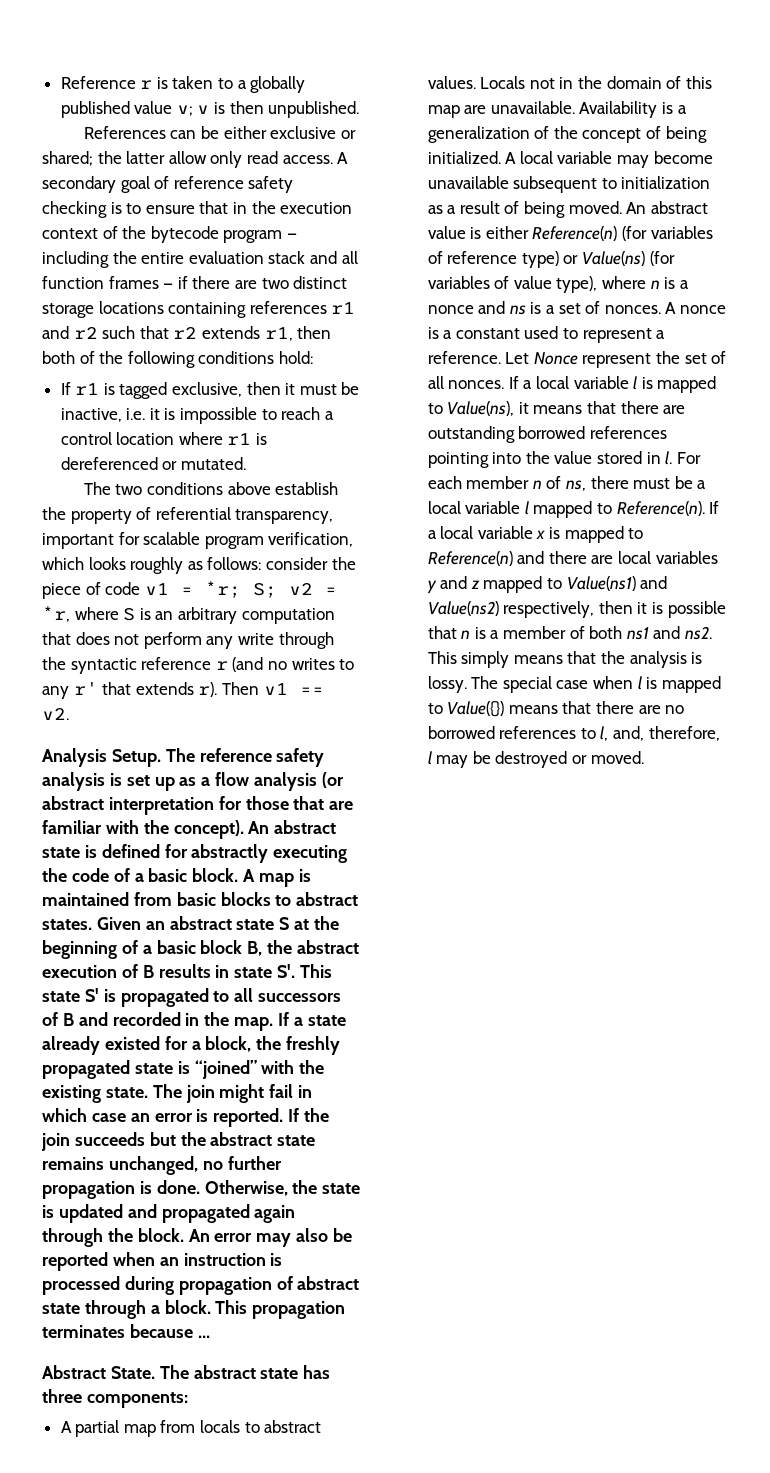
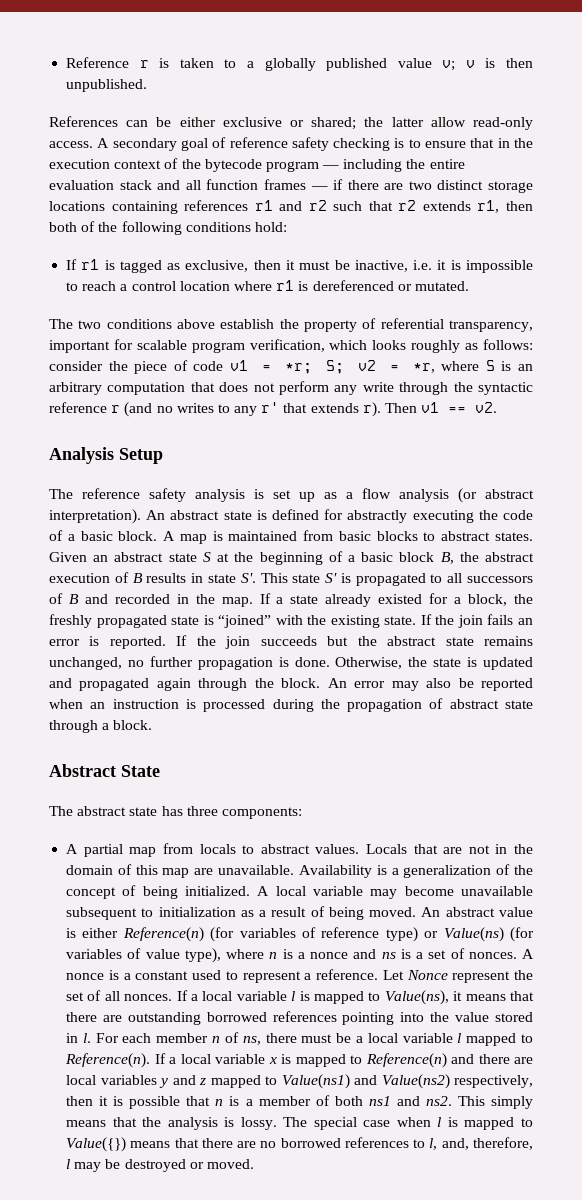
- References can be either exclusive or shared; the latter allow only read access.
+ References can be either exclusive or shared; the latter allow read-only access.
- If r1 is tagged exclusive, then it must be inactive, i.e. it is impossible to reach a control location where r1 is dereferenced or mutated.
+ If r1 is tagged as exclusive, then it must be inactive, i.e. it is impossible to reach a control location where r1 is dereferenced or mutated.
- Analysis Setup. The reference safety analysis is set up as a flow analysis (or abstract interpretation for those that are familiar with the concept).
+ Analysis Setup
+ The reference safety analysis is set up as a flow analysis (or abstract interpretation).
- The join might fail in which case an error is reported.
+ If the join fails an error is reported.
- An error may also be reported when an instruction is processed during propagation of abstract state through a block. This propagation terminates because ...
+ An error may also be reported when an instruction is processed during the propagation of abstract state through a block.
- Abstract State. The abstract state has three components:
+ Abstract State
+ The abstract state has three components:
- Locals not in the domain of this map are unavailable.
+ Locals that are not in the domain of this map are unavailable.

